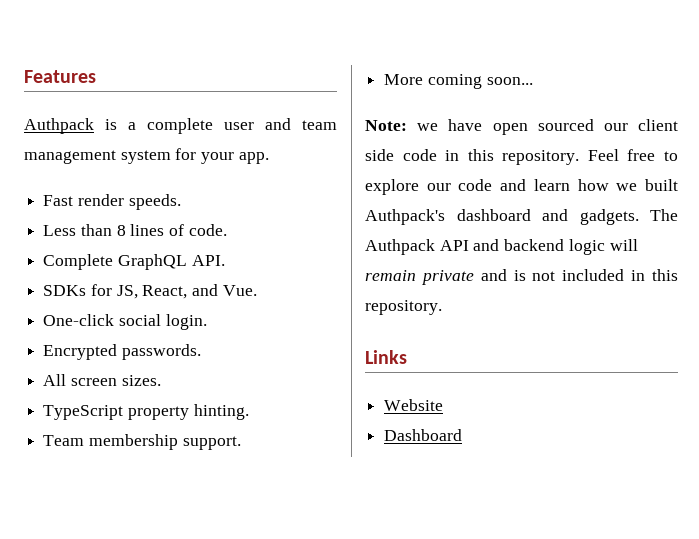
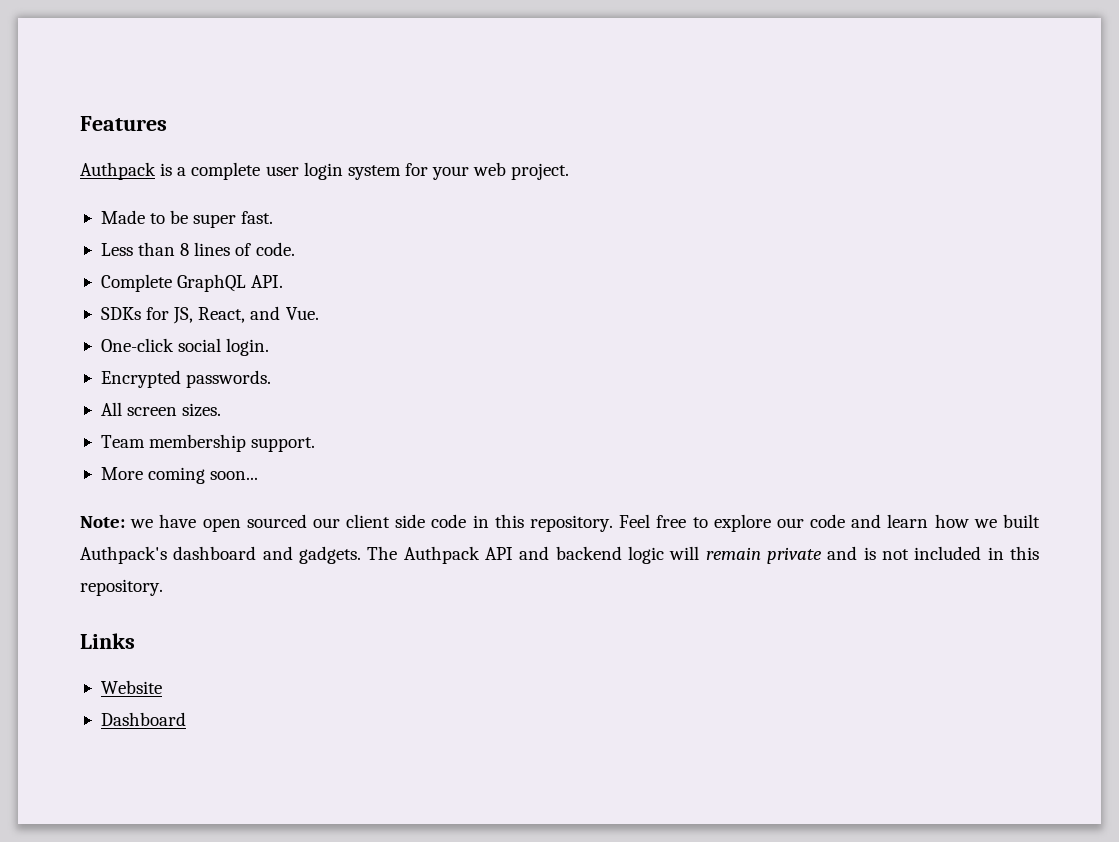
- Authpack is a complete user and team management system for your app.
- Fast render speeds.
+ Authpack is a complete user login system for your web project.
+ Made to be super fast.
- TypeScript property hinting.

